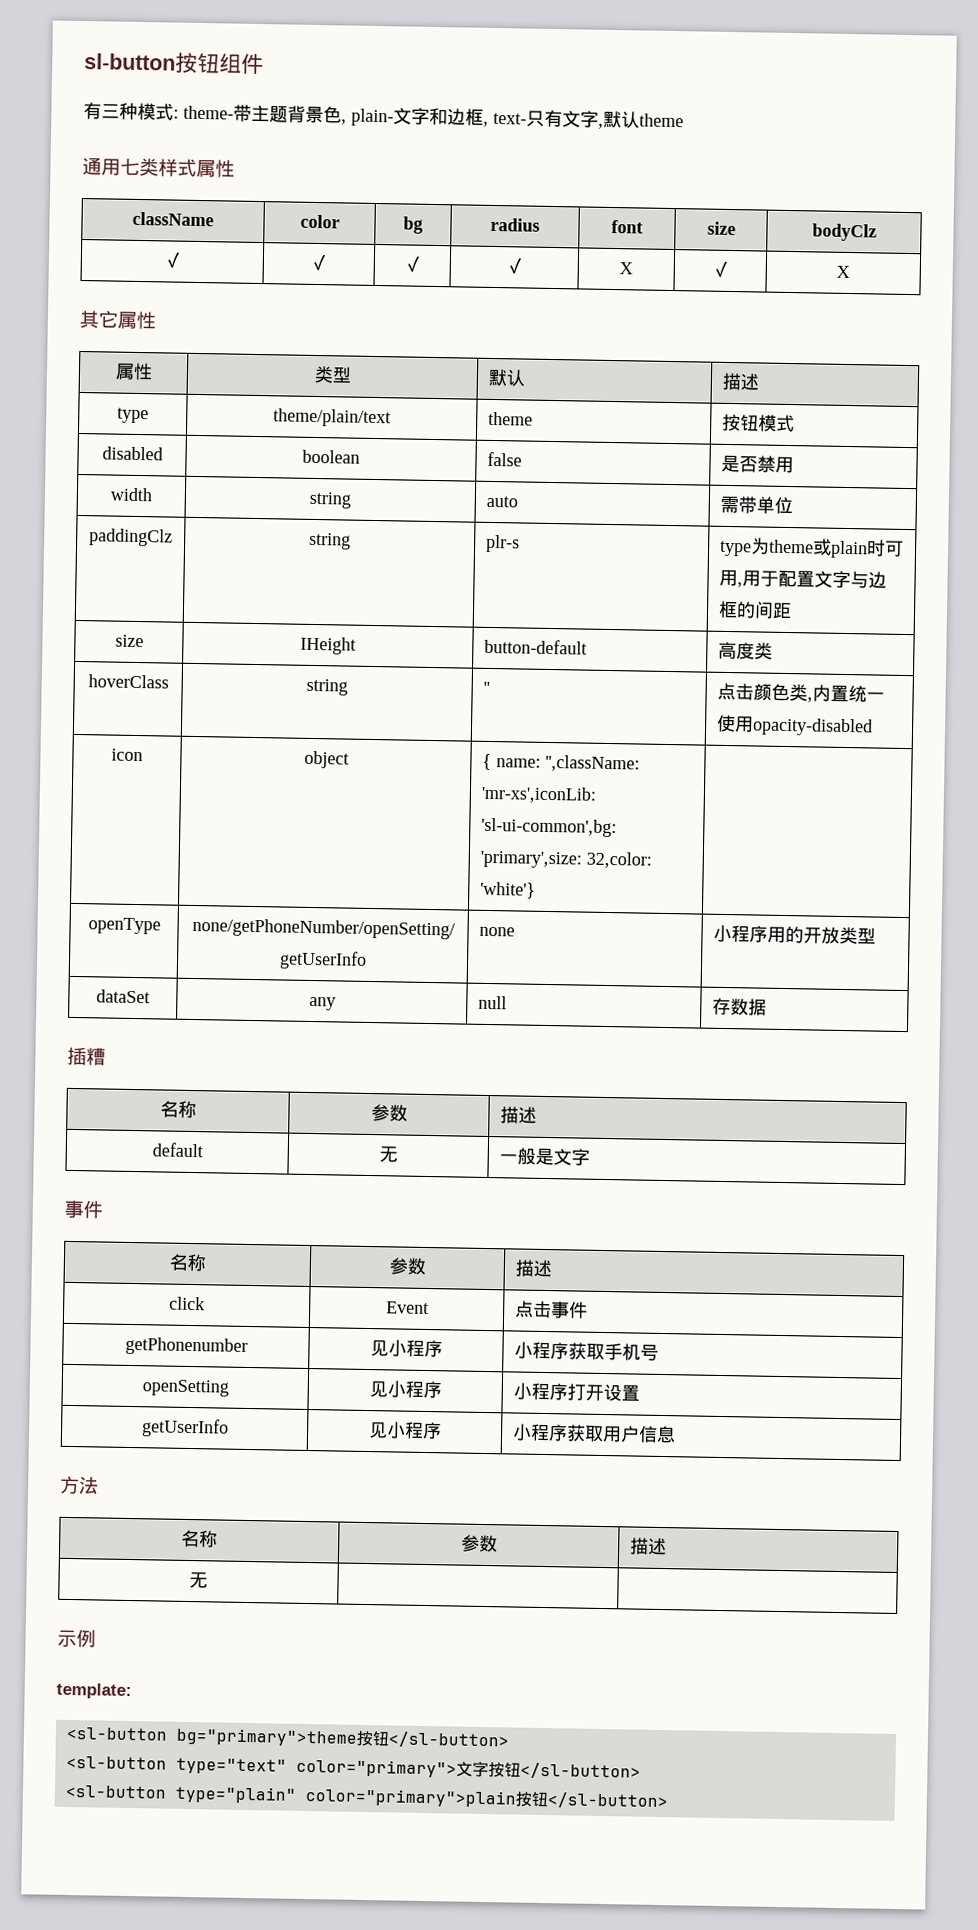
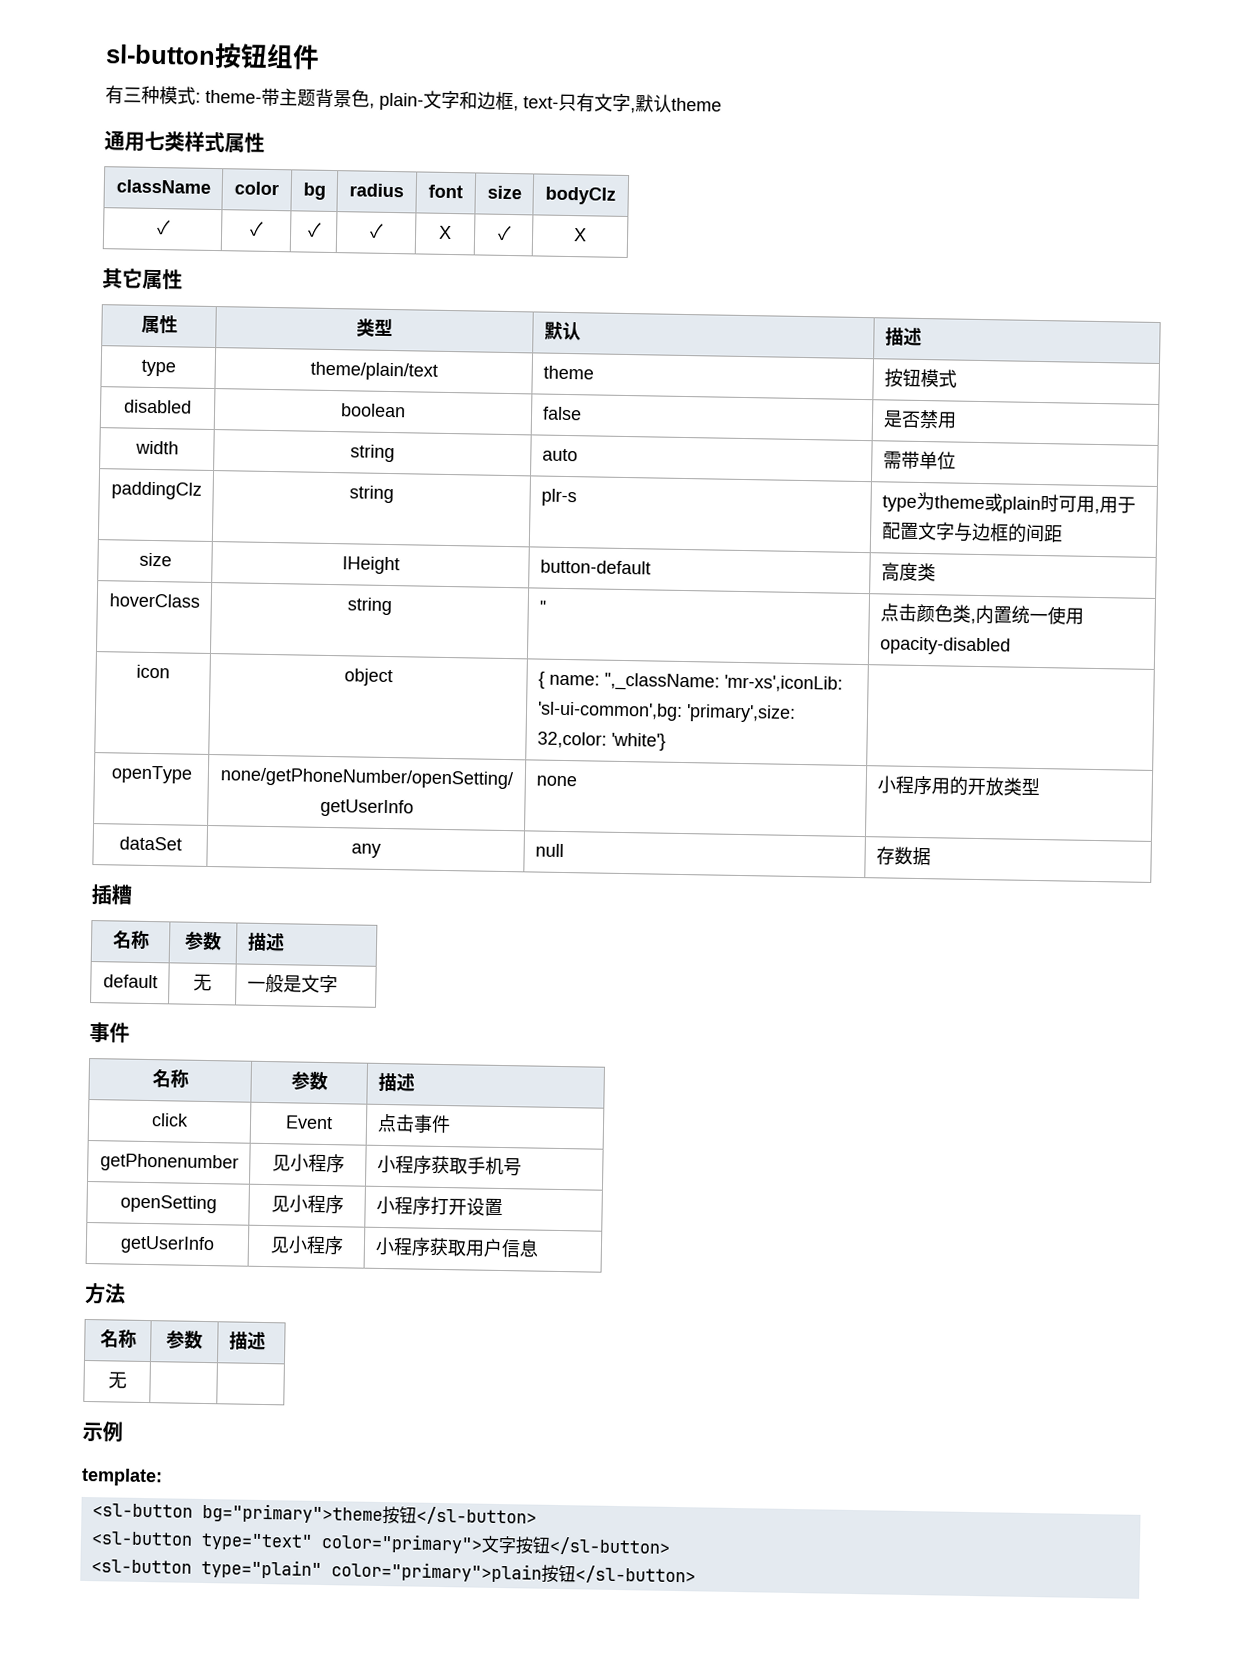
- icon | object | { name: '',className: 'mr-xs',iconLib: 'sl-ui-common',bg: 'primary',size: 32,color: 'white'} |
+ icon | object | { name: '',_className: 'mr-xs',iconLib: 'sl-ui-common',bg: 'primary',size: 32,color: 'white'} |

